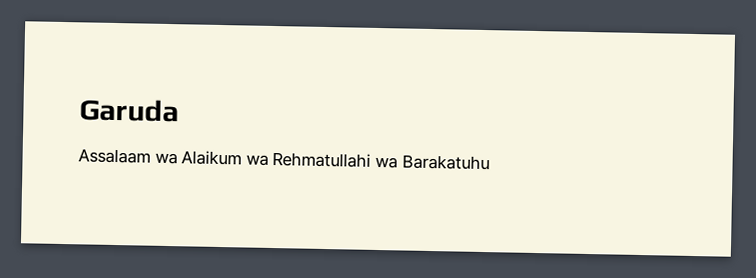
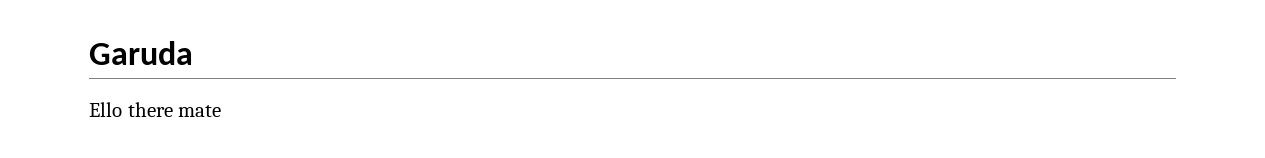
- Assalaam wa Alaikum wa Rehmatullahi wa Barakatuhu
+ Ello there mate

